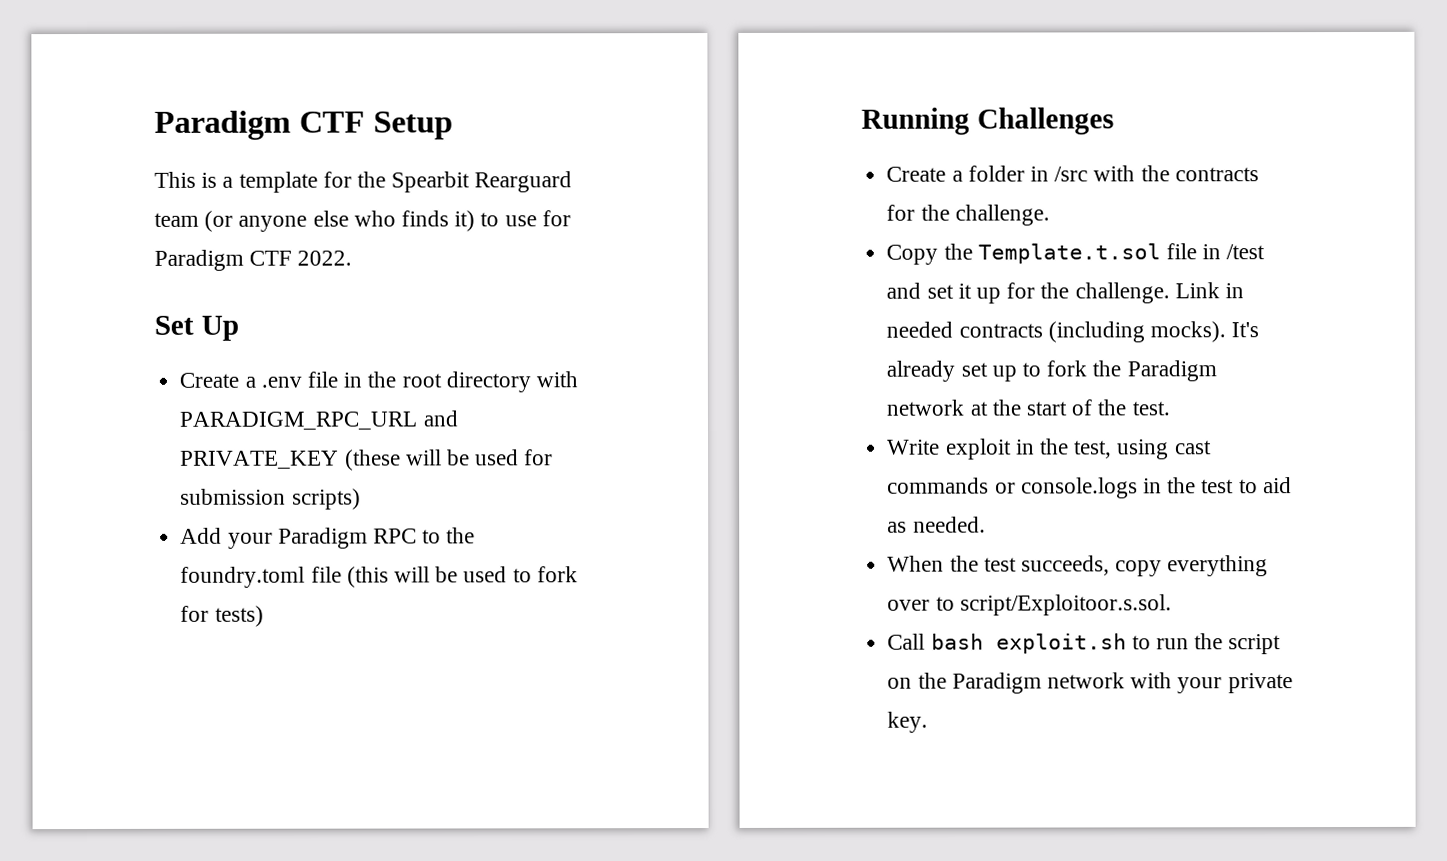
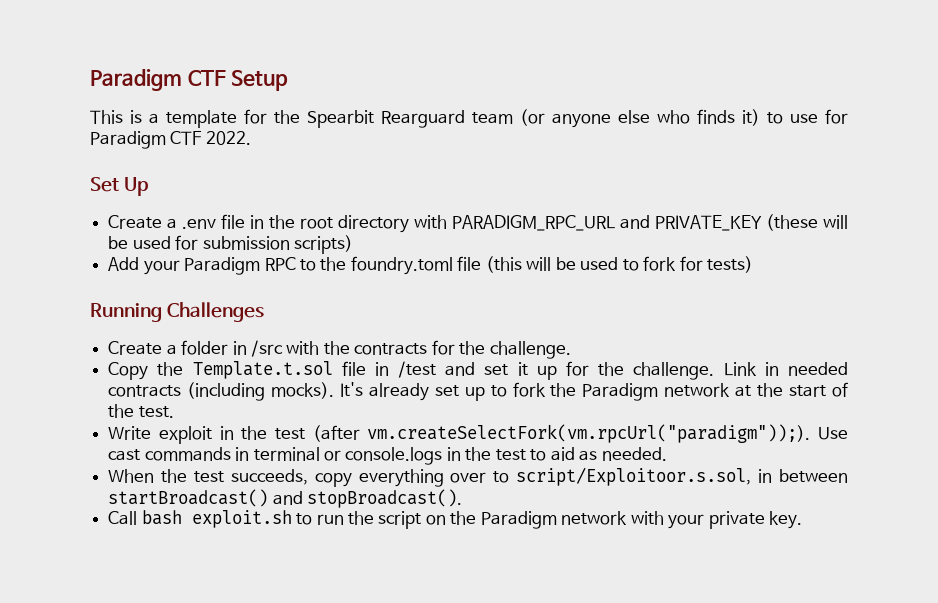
- Write exploit in the test, using cast commands or console.logs in the test to aid as needed.
+ Write exploit in the test (after vm.createSelectFork(vm.rpcUrl("paradigm"));). Use cast commands in terminal or console.logs in the test to aid as needed.
- When the test succeeds, copy everything over to script/Exploitoor.s.sol.
+ When the test succeeds, copy everything over to script/Exploitoor.s.sol, in between startBroadcast() and stopBroadcast().

